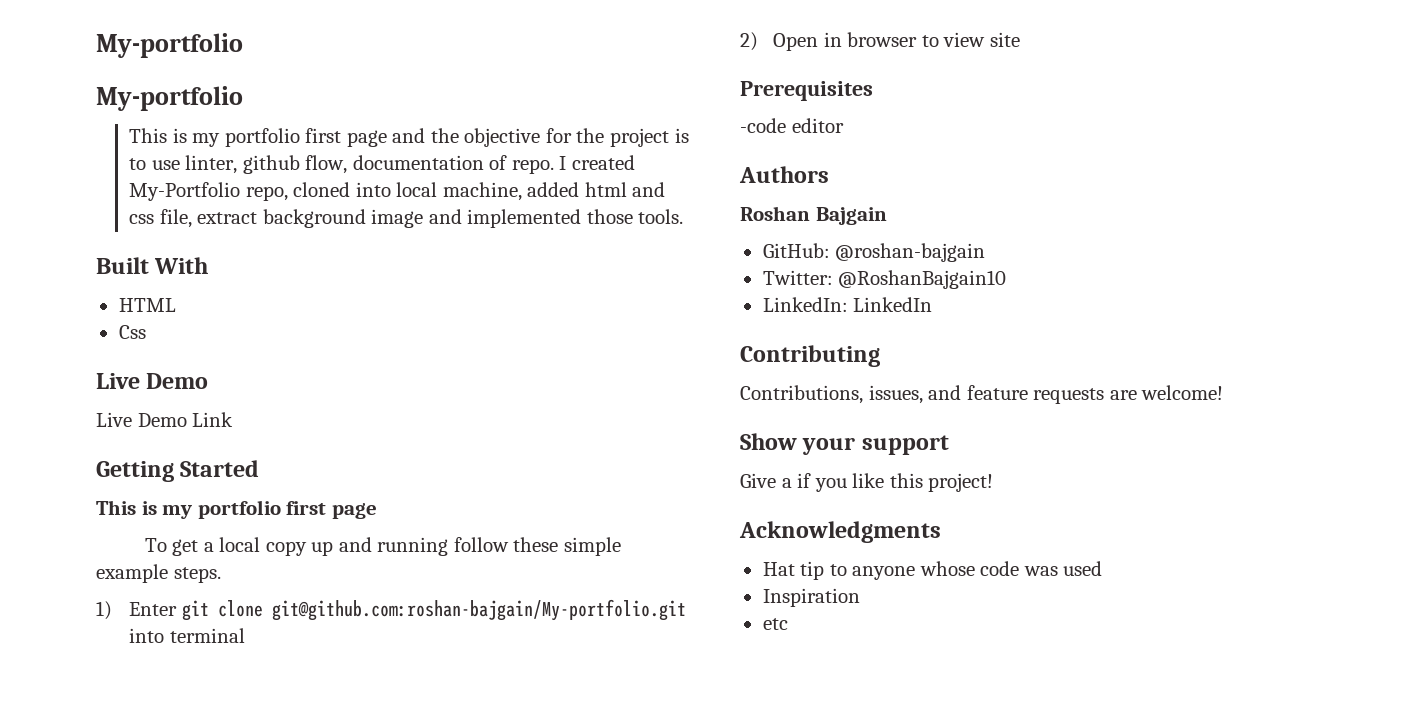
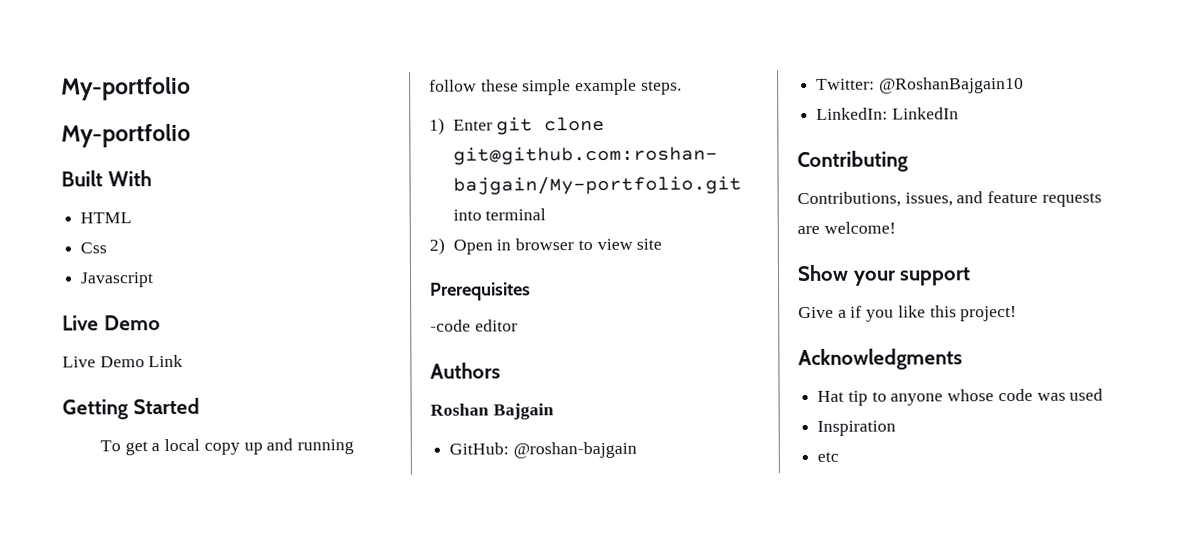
- This is my portfolio first page and the objective for the project is to use linter, github flow, documentation of repo. I created My-Portfolio repo, cloned into local machine, added html and css file, extract background image and implemented those tools.
+ Javascript
  Getting Started
- This is my portfolio first page

